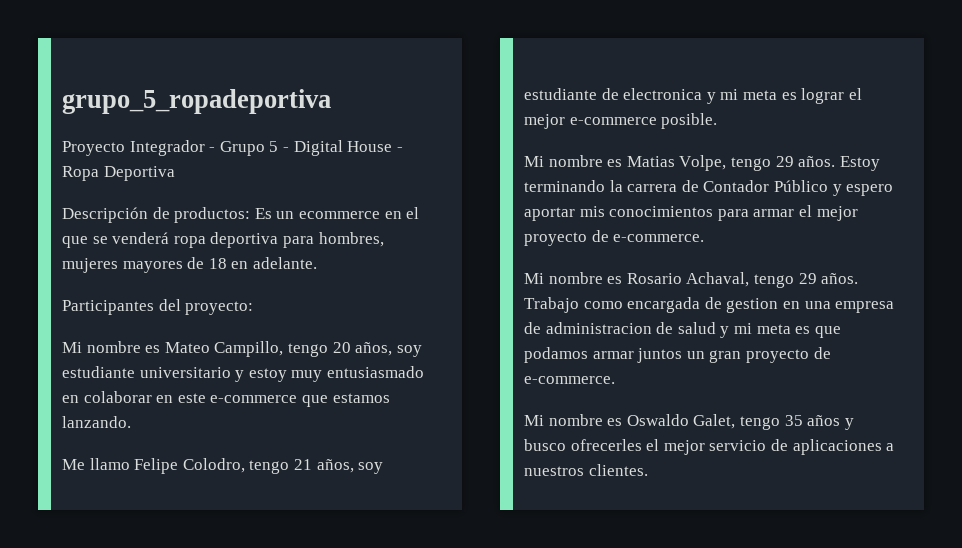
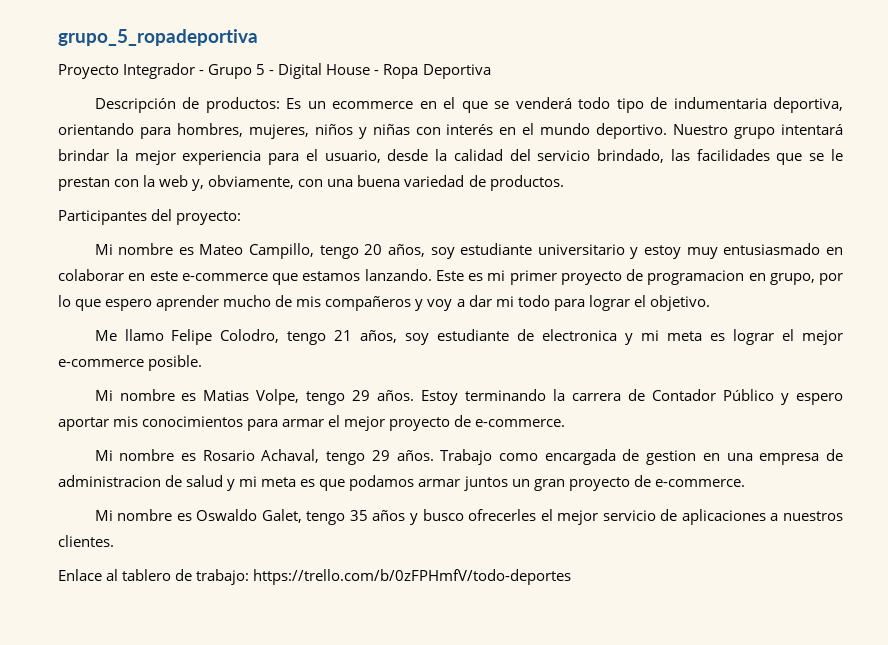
- Descripción de productos: Es un ecommerce en el que se venderá ropa deportiva para hombres, mujeres mayores de 18 en adelante.
+ Descripción de productos: Es un ecommerce en el que se venderá todo tipo de indumentaria deportiva, orientando para hombres, mujeres, niños y niñas con interés en el mundo deportivo. Nuestro grupo intentará brindar la mejor experiencia para el usuario, desde la calidad del servicio brindado, las facilidades que se le prestan con la web y, obviamente, con una buena variedad de productos.
+ Este es mi primer proyecto de programacion en grupo, por lo que espero aprender mucho de mis compañeros y voy a dar mi todo para lograr el objetivo.
+ Enlace al tablero de trabajo: https://trello.com/b/0zFPHmfV/todo-deportes

